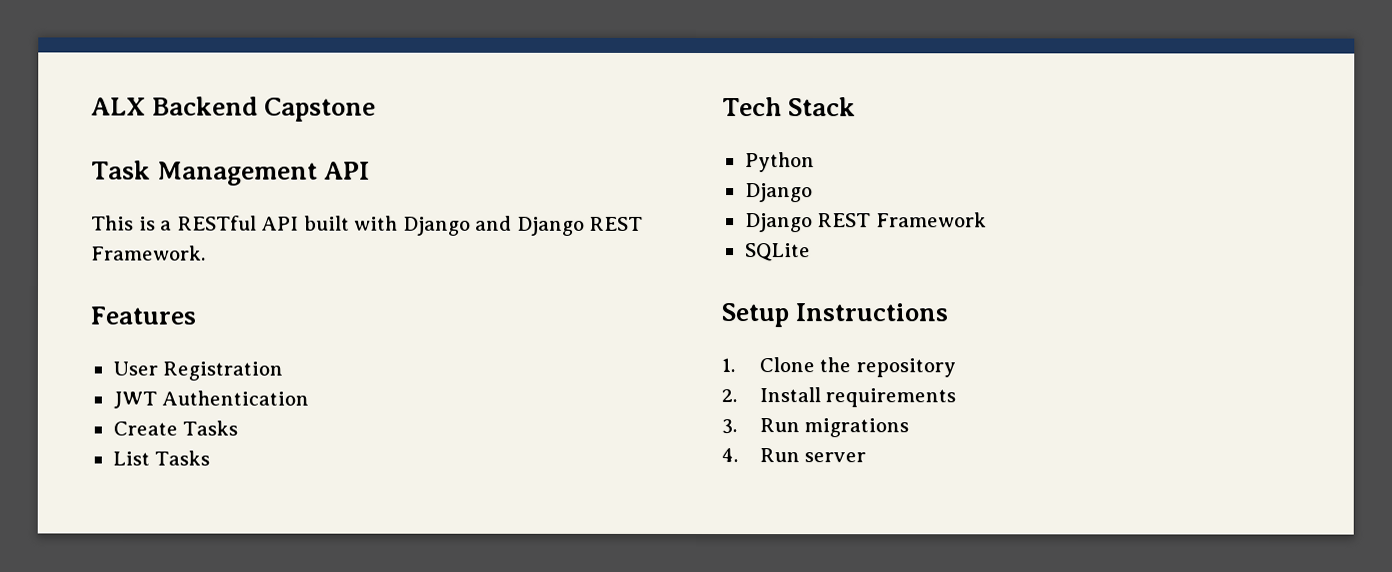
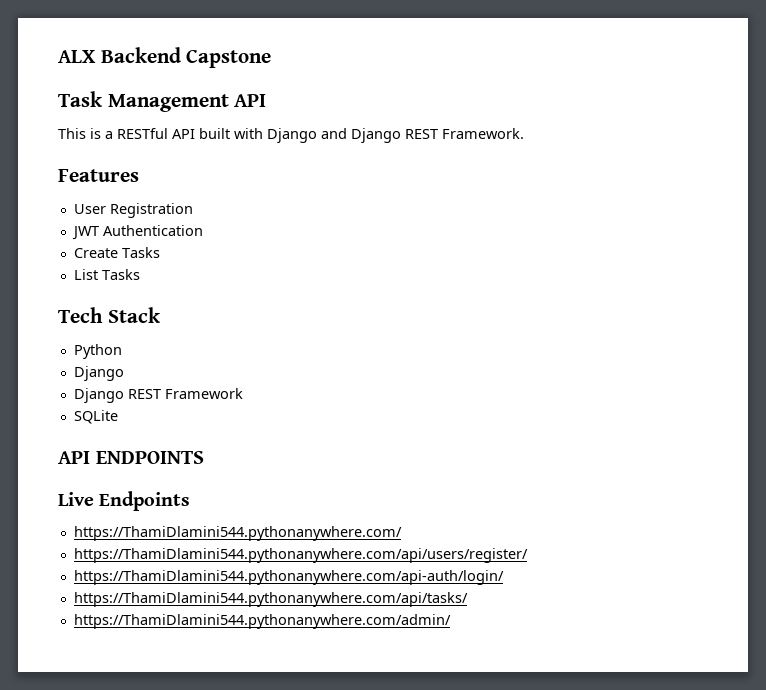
- Setup Instructions
- 1. Clone the repository
- 2. Install requirements
- 3. Run migrations
- 4. Run server
+ API ENDPOINTS
+ Live Endpoints
+ https://ThamiDlamini544.pythonanywhere.com/
+ https://ThamiDlamini544.pythonanywhere.com/api/users/register/
+ https://ThamiDlamini544.pythonanywhere.com/api-auth/login/
+ https://ThamiDlamini544.pythonanywhere.com/api/tasks/
+ https://ThamiDlamini544.pythonanywhere.com/admin/

